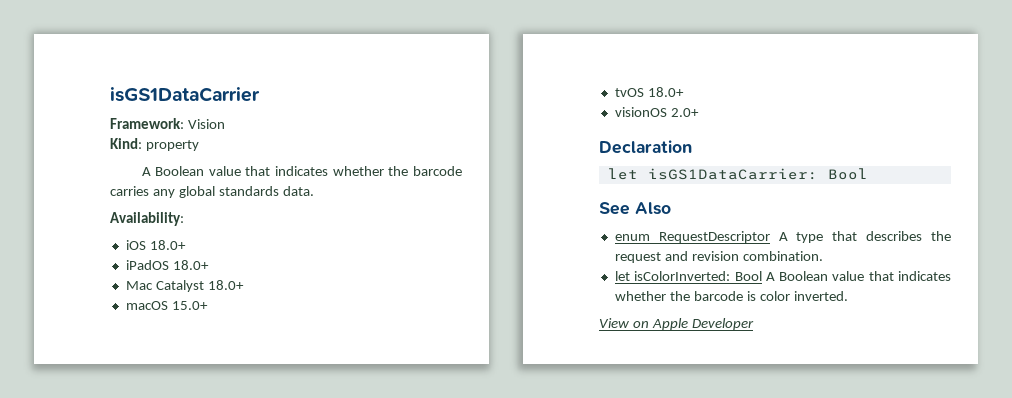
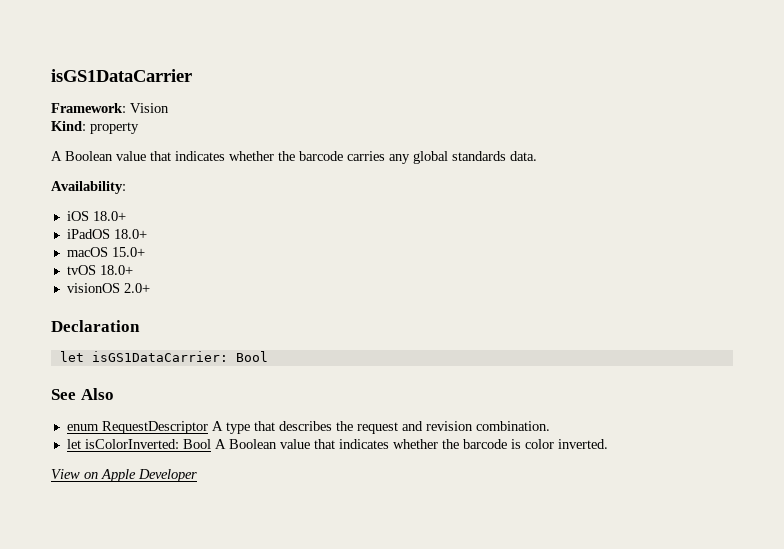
- Mac Catalyst 18.0+

